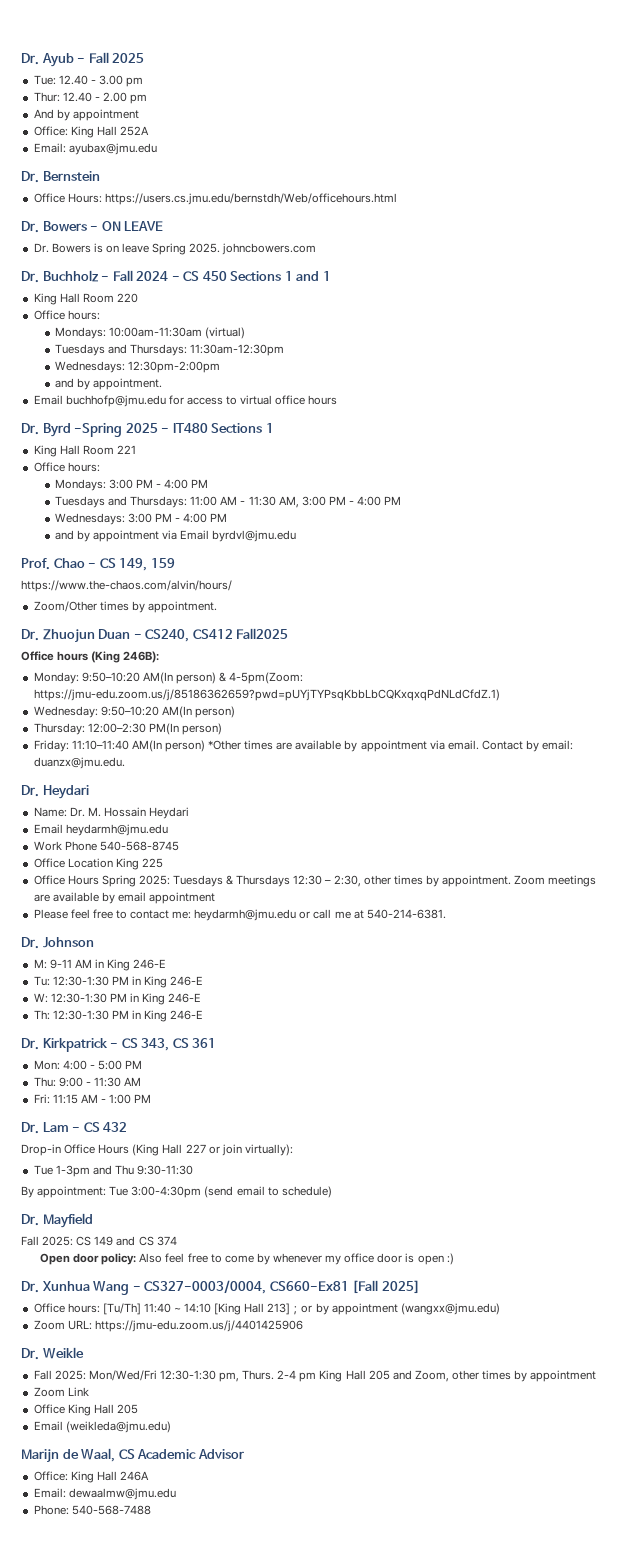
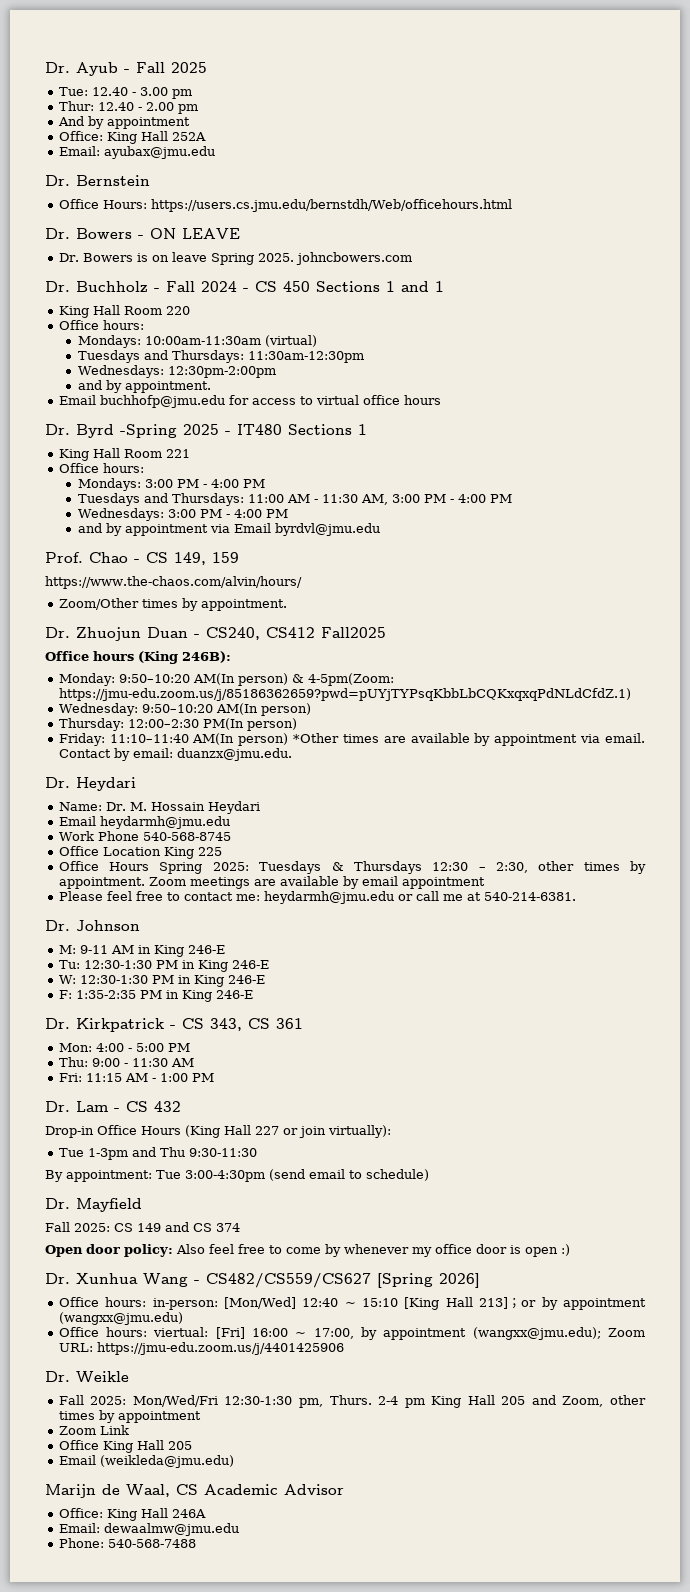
- Th: 12:30-1:30 PM in King 246-E
+ F: 1:35-2:35 PM in King 246-E
- Dr. Xunhua Wang - CS327-0003/0004, CS660-Ex81 [Fall 2025]
- Office hours: [Tu/Th] 11:40 ~ 14:10 [King Hall 213]；or by appointment (wangxx@jmu.edu)
+ Dr. Xunhua Wang - CS482/CS559/CS627 [Spring 2026]
+ Office hours: in-person: [Mon/Wed] 12:40 ~ 15:10 [King Hall 213]；or by appointment (wangxx@jmu.edu)
- Zoom URL: https://jmu-edu.zoom.us/j/4401425906
+ Office hours: viertual: [Fri] 16:00 ~ 17:00, by appointment (wangxx@jmu.edu); Zoom URL: https://jmu-edu.zoom.us/j/4401425906

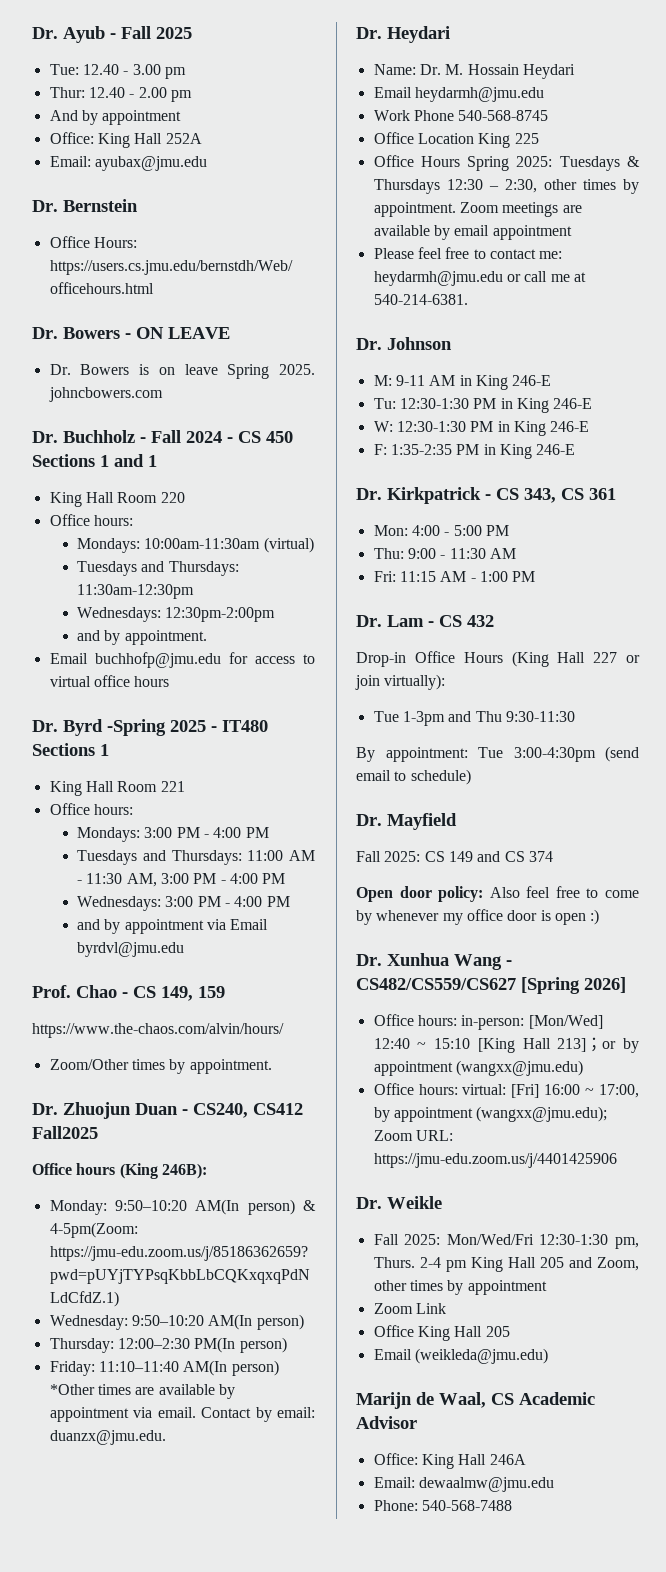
- Office hours: viertual: [Fri] 16:00 ~ 17:00, by appointment (wangxx@jmu.edu); Zoom URL: https://jmu-edu.zoom.us/j/4401425906
+ Office hours: virtual: [Fri] 16:00 ~ 17:00, by appointment (wangxx@jmu.edu); Zoom URL: https://jmu-edu.zoom.us/j/4401425906

